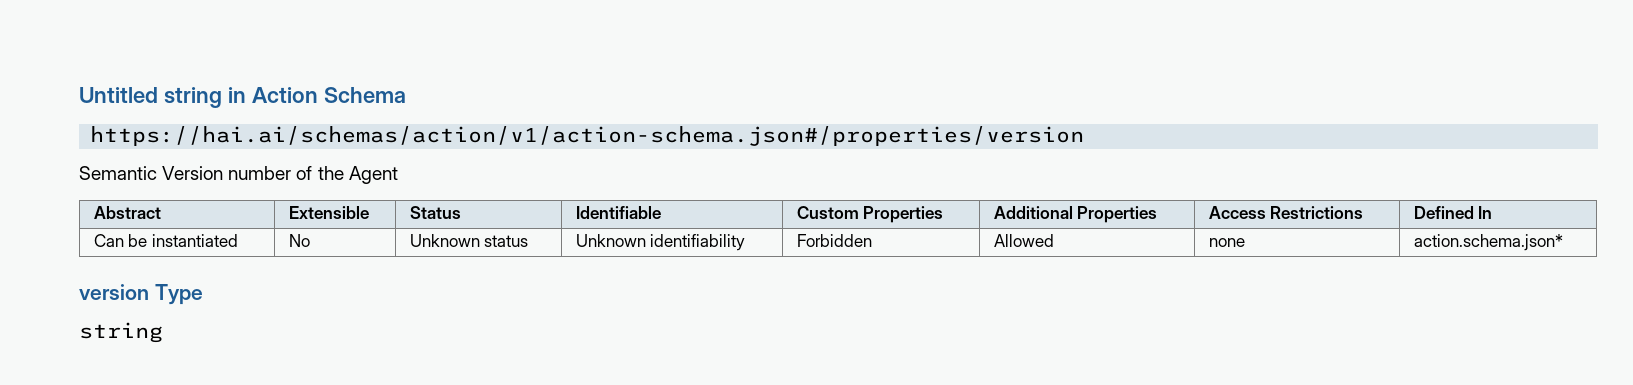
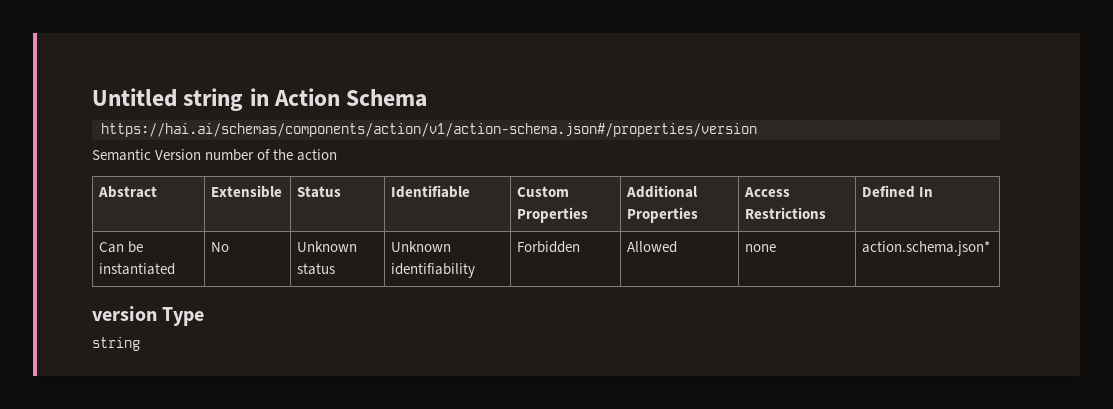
- https://hai.ai/schemas/action/v1/action-schema.json#/properties/version
+ https://hai.ai/schemas/components/action/v1/action-schema.json#/properties/version
- Semantic Version number of the Agent
+ Semantic Version number of the action

